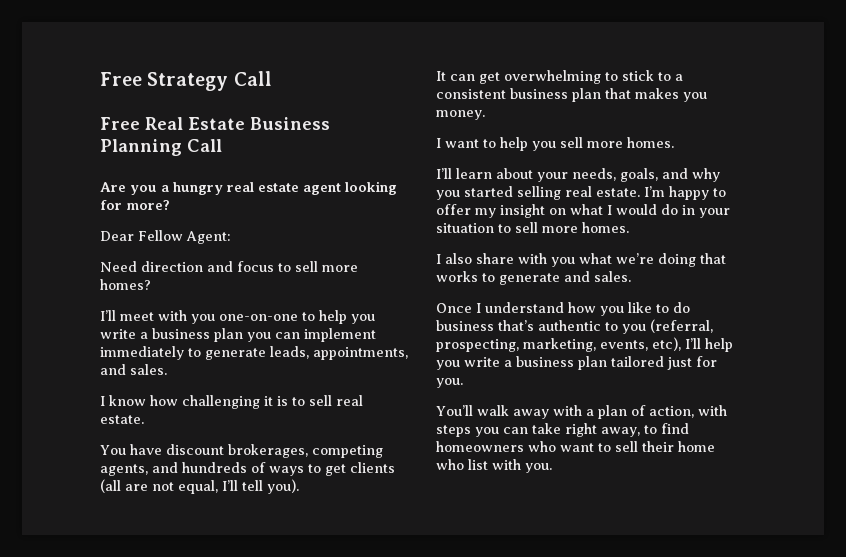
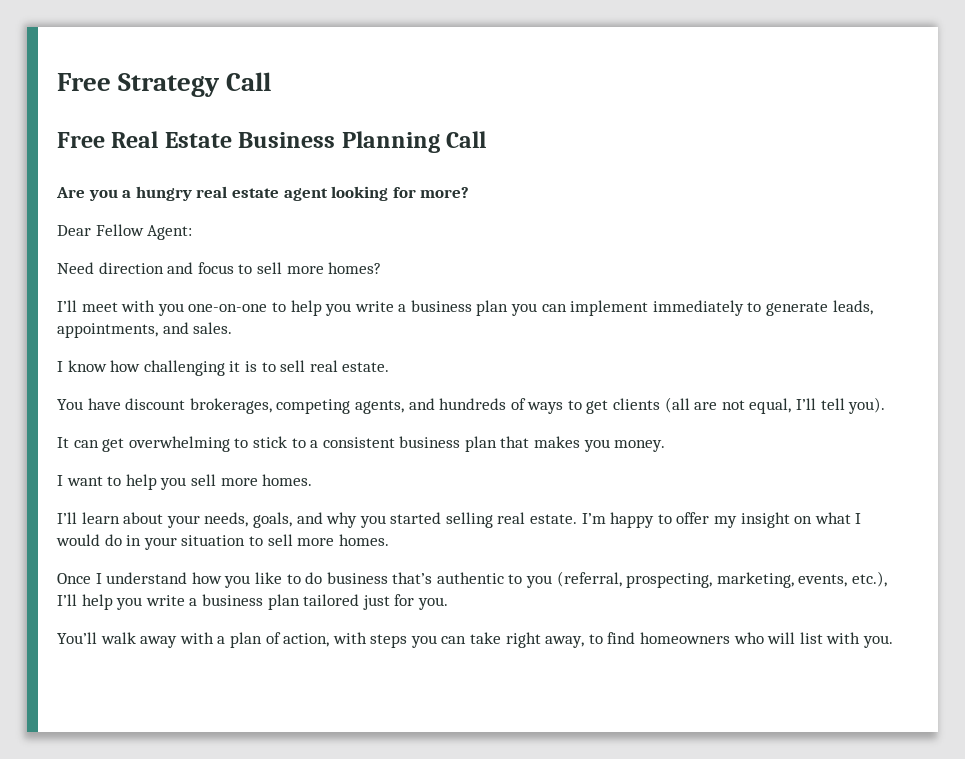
- I also share with you what we’re doing that works to generate and sales.
- Once I understand how you like to do business that’s authentic to you (referral, prospecting, marketing, events, etc), I’ll help you write a business plan tailored just for you.
+ Once I understand how you like to do business that’s authentic to you (referral, prospecting, marketing, events, etc.), I’ll help you write a business plan tailored just for you.
- You’ll walk away with a plan of action, with steps you can take right away, to find homeowners who want to sell their home who list with you.
+ You’ll walk away with a plan of action, with steps you can take right away, to find homeowners who will list with you.

